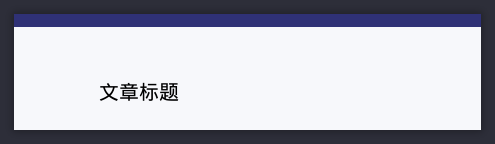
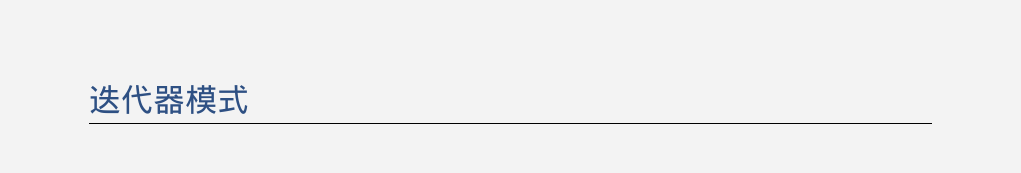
- 文章标题
+ 迭代器模式

